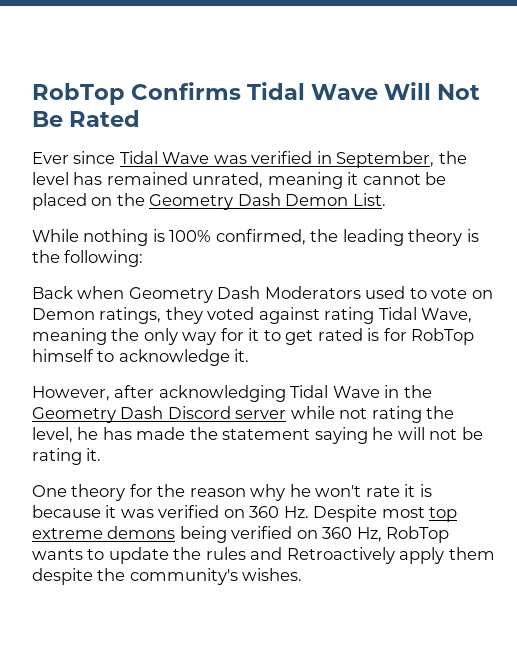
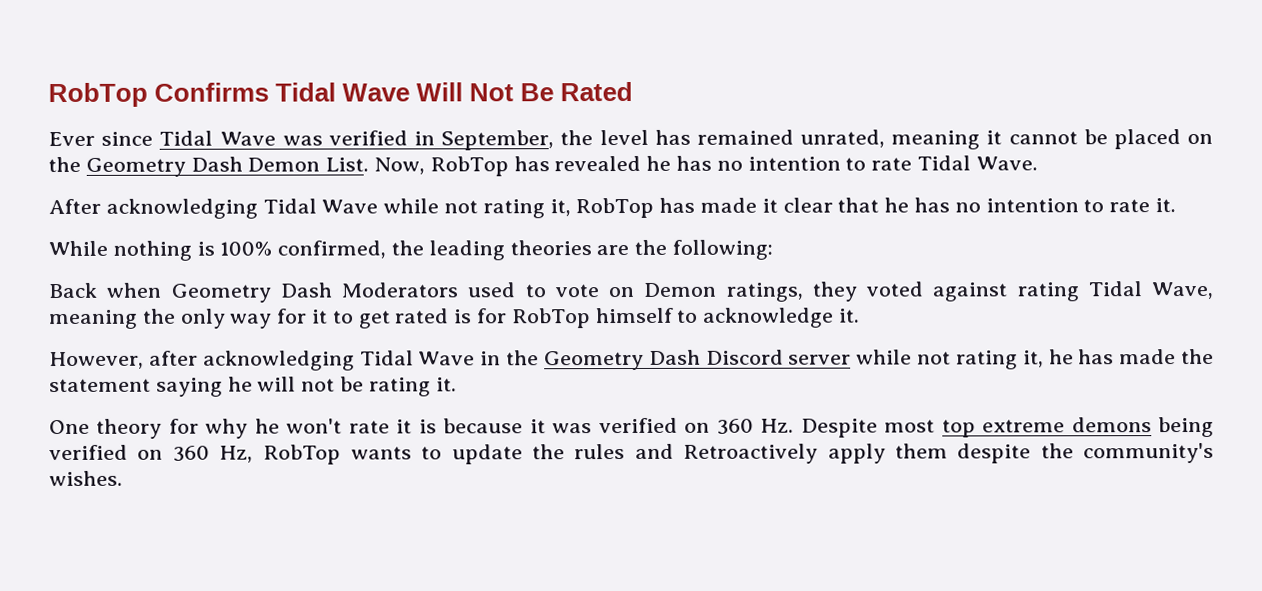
+ Now, RobTop has revealed he has no intention to rate Tidal Wave.
+ After acknowledging Tidal Wave while not rating it, RobTop has made it clear that he has no intention to rate it.
- While nothing is 100% confirmed, the leading theory is the following:
+ While nothing is 100% confirmed, the leading theories are the following:
- However, after acknowledging Tidal Wave in the Geometry Dash Discord server while not rating the level, he has made the statement saying he will not be rating it.
+ However, after acknowledging Tidal Wave in the Geometry Dash Discord server while not rating it, he has made the statement saying he will not be rating it.
- One theory for the reason why he won't rate it is because it was verified on 360 Hz. Despite most top extreme demons being verified on 360 Hz, RobTop wants to update the rules and Retroactively apply them despite the community's wishes.
+ One theory for why he won't rate it is because it was verified on 360 Hz. Despite most top extreme demons being verified on 360 Hz, RobTop wants to update the rules and Retroactively apply them despite the community's wishes.

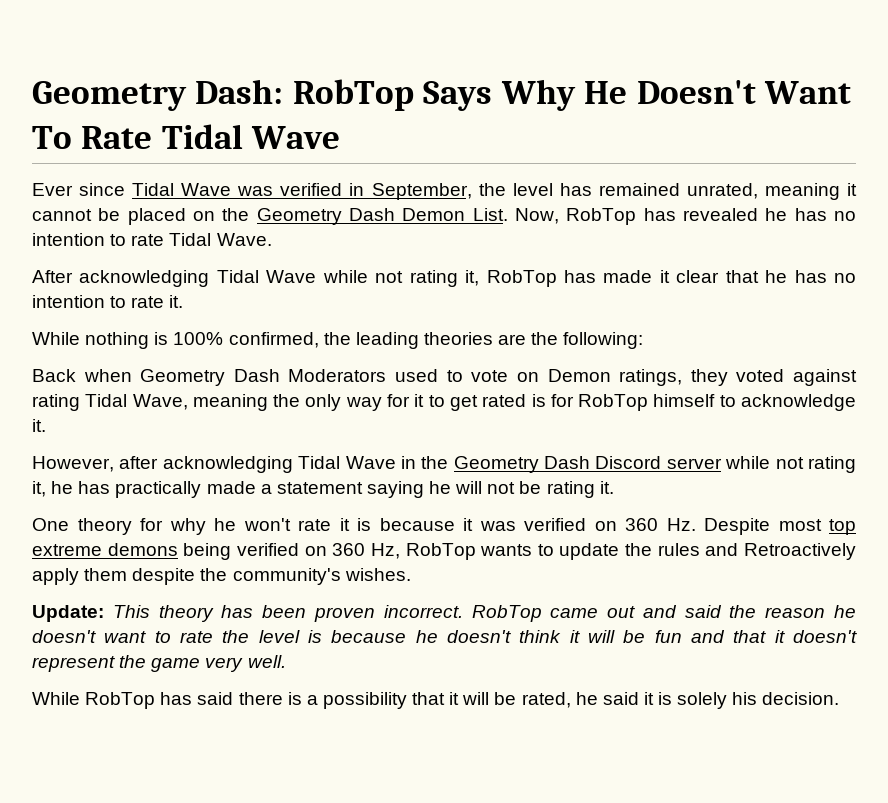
- RobTop Confirms Tidal Wave Will Not Be Rated
+ Geometry Dash: RobTop Says Why He Doesn't Want To Rate Tidal Wave
- However, after acknowledging Tidal Wave in the Geometry Dash Discord server while not rating it, he has made the statement saying he will not be rating it.
+ However, after acknowledging Tidal Wave in the Geometry Dash Discord server while not rating it, he has practically made a statement saying he will not be rating it.
+ Update: This theory has been proven incorrect. RobTop came out and said the reason he doesn't want to rate the level is because he doesn't think it will be fun and that it doesn't represent the game very well.
+ While RobTop has said there is a possibility that it will be rated, he said it is solely his decision.

